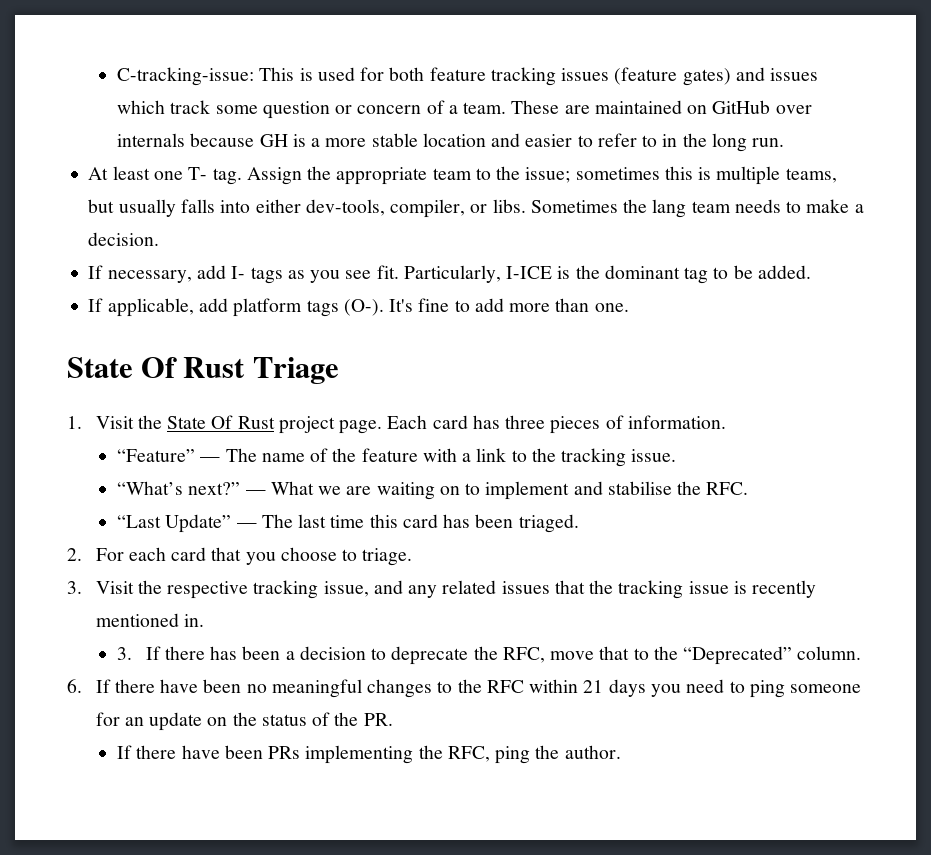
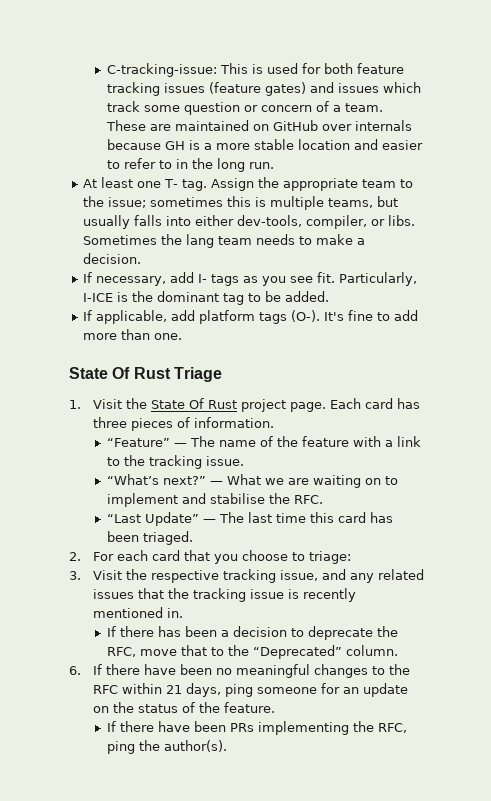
- 2. For each card that you choose to triage.
+ 2. For each card that you choose to triage:
- 3. If there has been a decision to deprecate the RFC, move that to the “Deprecated” column.
+ If there has been a decision to deprecate the RFC, move that to the “Deprecated” column.
- 6. If there have been no meaningful changes to the RFC within 21 days you need to ping someone for an update on the status of the PR.
+ 6. If there have been no meaningful changes to the RFC within 21 days, ping someone for an update on the status of the feature.
- If there have been PRs implementing the RFC, ping the author.
+ If there have been PRs implementing the RFC, ping the author(s).

